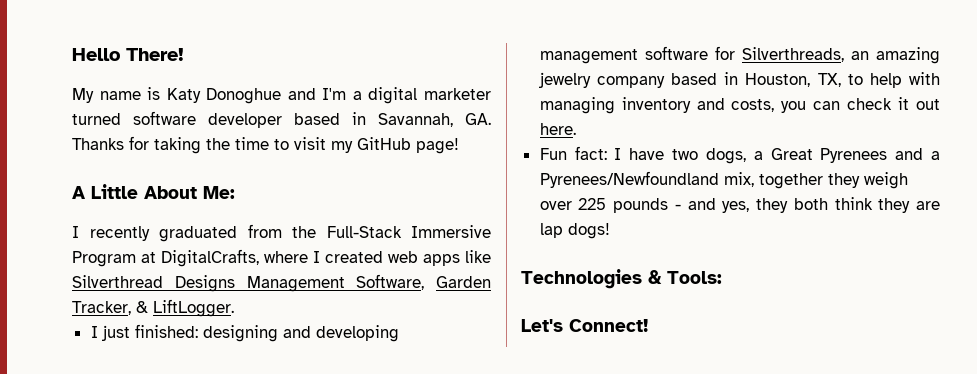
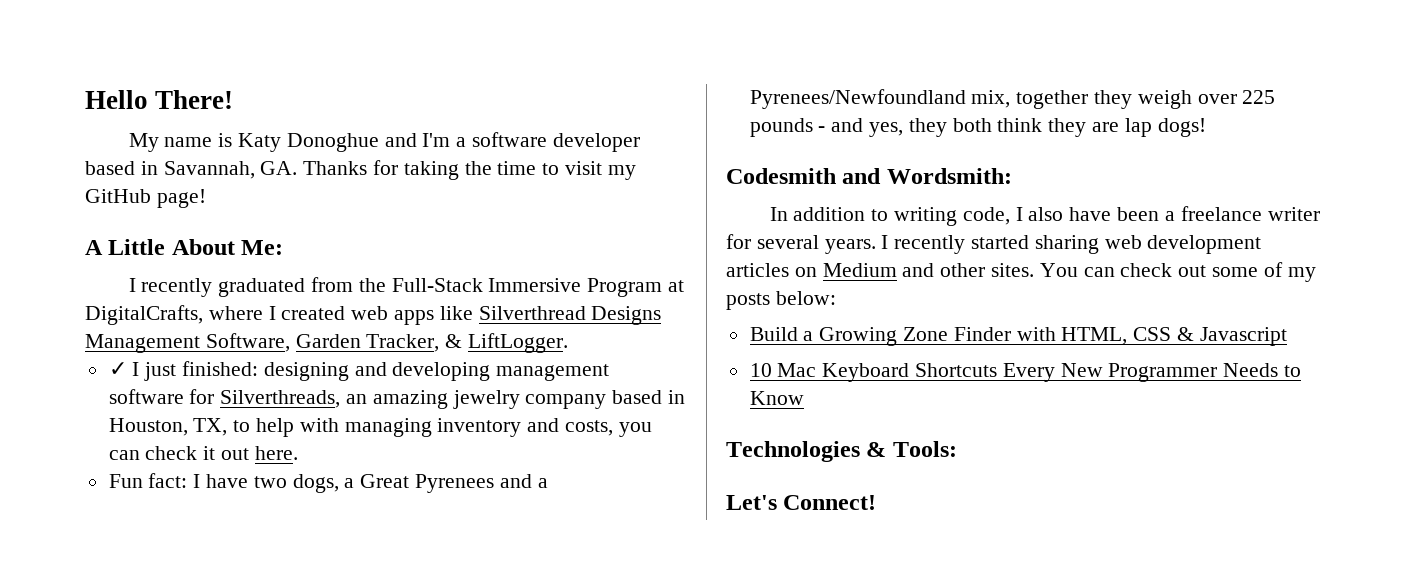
- My name is Katy Donoghue and I'm a digital marketer turned software developer based in Savannah, GA. Thanks for taking the time to visit my GitHub page!
+ My name is Katy Donoghue and I'm a software developer based in Savannah, GA. Thanks for taking the time to visit my GitHub page!
- I just finished: designing and developing management software for Silverthreads, an amazing jewelry company based in Houston, TX, to help with managing inventory and costs, you can check it out here.
+ ✓ I just finished: designing and developing management software for Silverthreads, an amazing jewelry company based in Houston, TX, to help with managing inventory and costs, you can check it out here.
+ Codesmith and Wordsmith:
+ In addition to writing code, I also have been a freelance writer for several years. I recently started sharing web development articles on Medium and other sites. You can check out some of my posts below:
+ Build a Growing Zone Finder with HTML, CSS & Javascript
+ 10 Mac Keyboard Shortcuts Every New Programmer Needs to Know

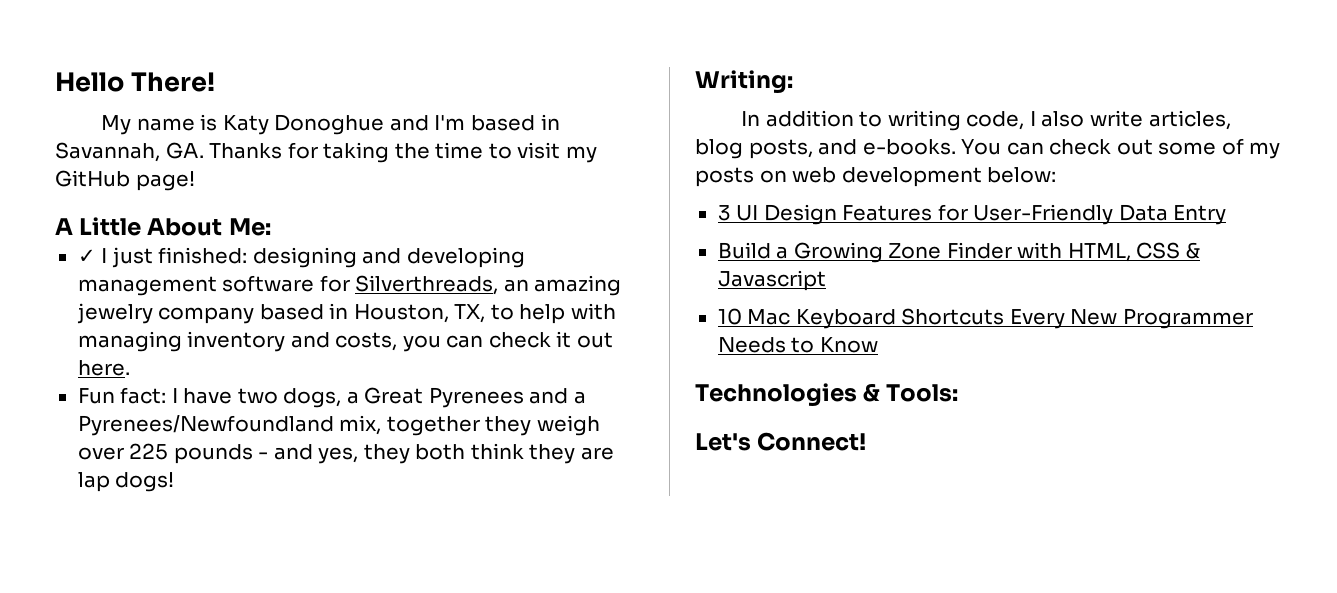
- My name is Katy Donoghue and I'm a software developer based in Savannah, GA. Thanks for taking the time to visit my GitHub page!
+ My name is Katy Donoghue and I'm based in Savannah, GA. Thanks for taking the time to visit my GitHub page!
- I recently graduated from the Full-Stack Immersive Program at DigitalCrafts, where I created web apps like Silverthread Designs Management Software, Garden Tracker, & LiftLogger.
- Codesmith and Wordsmith:
+ Writing:
- In addition to writing code, I also have been a freelance writer for several years. I recently started sharing web development articles on Medium and other sites.
+ In addition to writing code, I also write articles, blog posts, and e-books.
- You can check out some of my posts below:
+ You can check out some of my posts on web development below:
+ 3 UI Design Features for User-Friendly Data Entry

